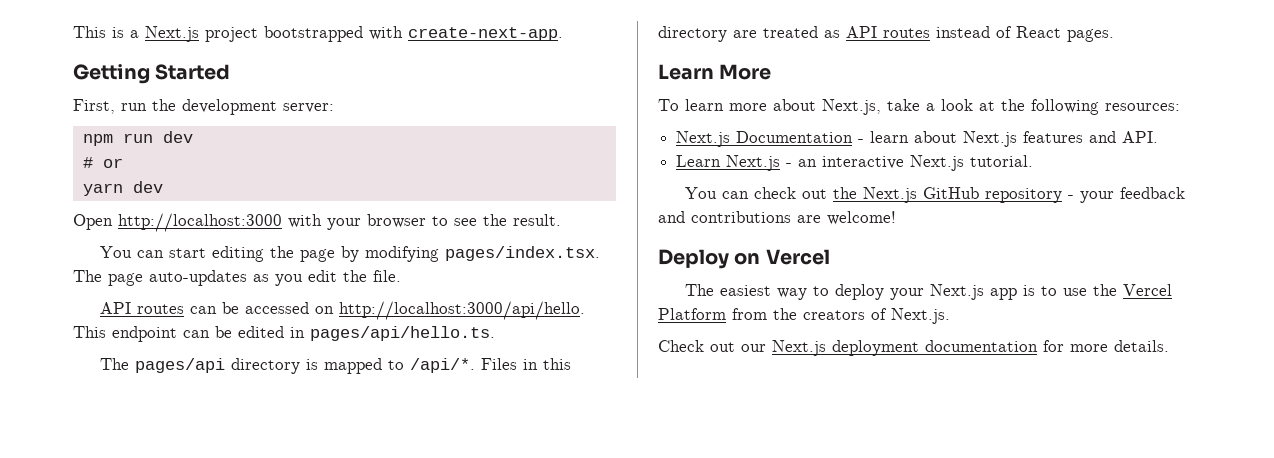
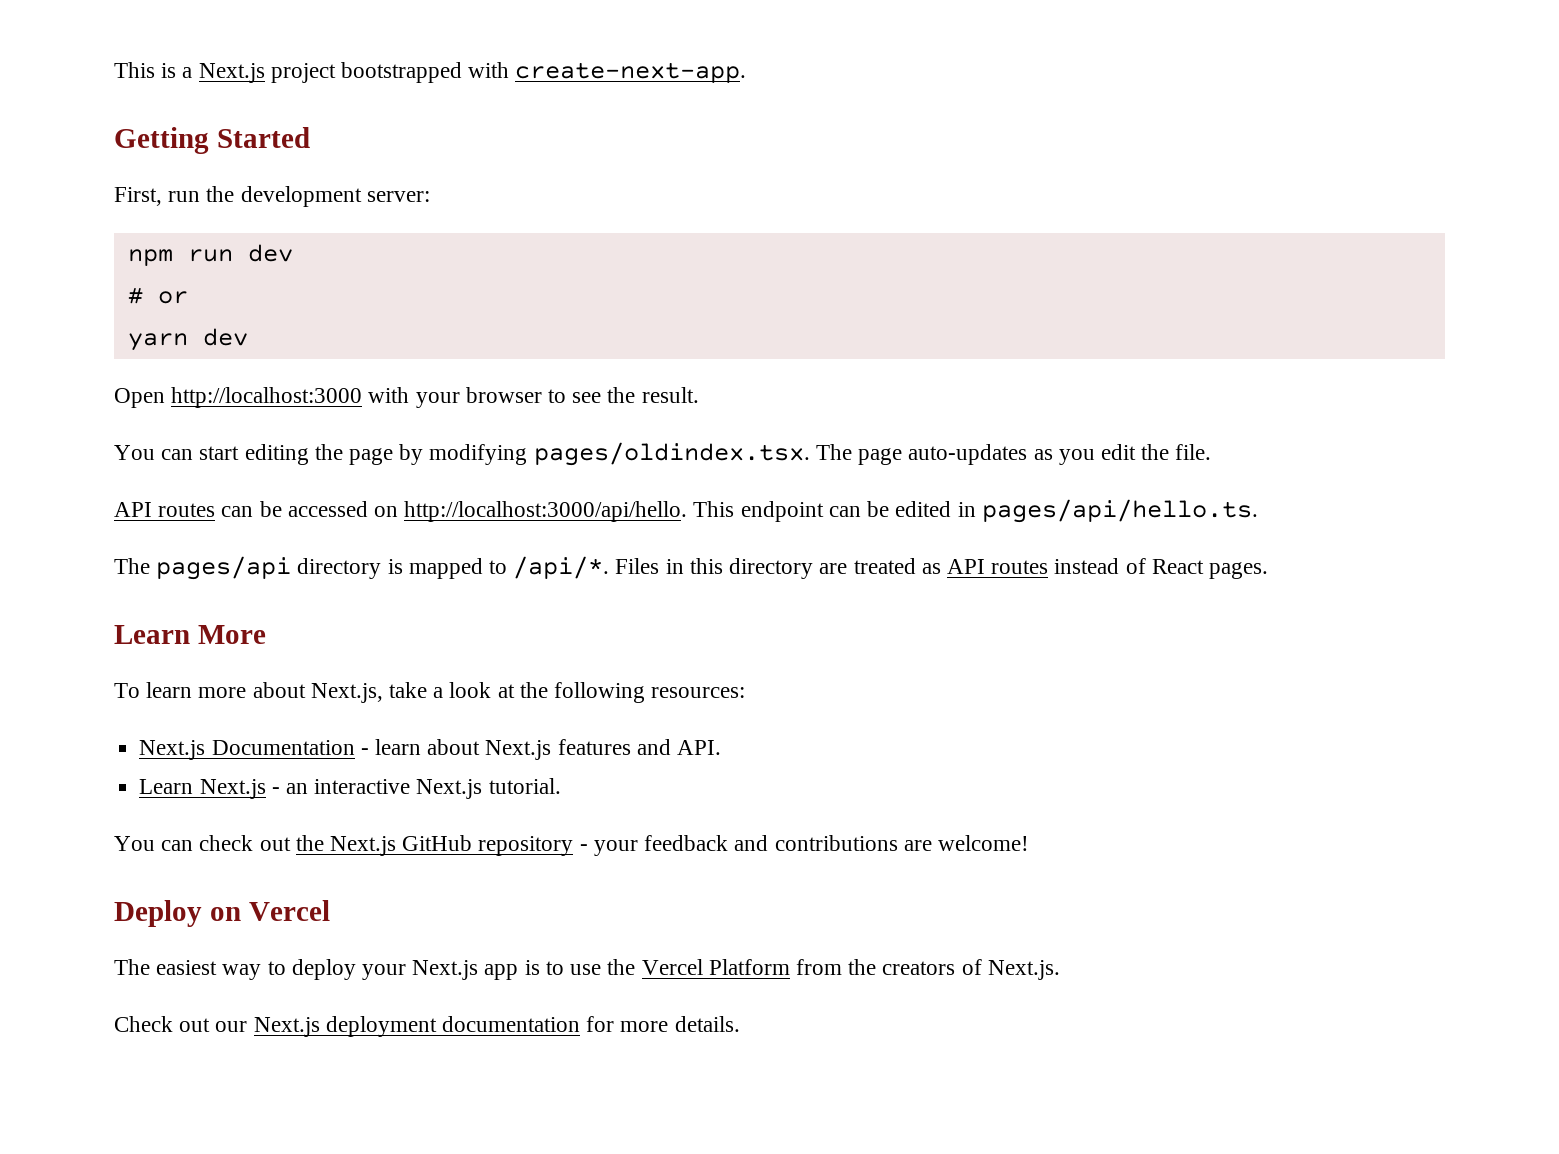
- You can start editing the page by modifying pages/index.tsx. The page auto-updates as you edit the file.
+ You can start editing the page by modifying pages/oldindex.tsx. The page auto-updates as you edit the file.

